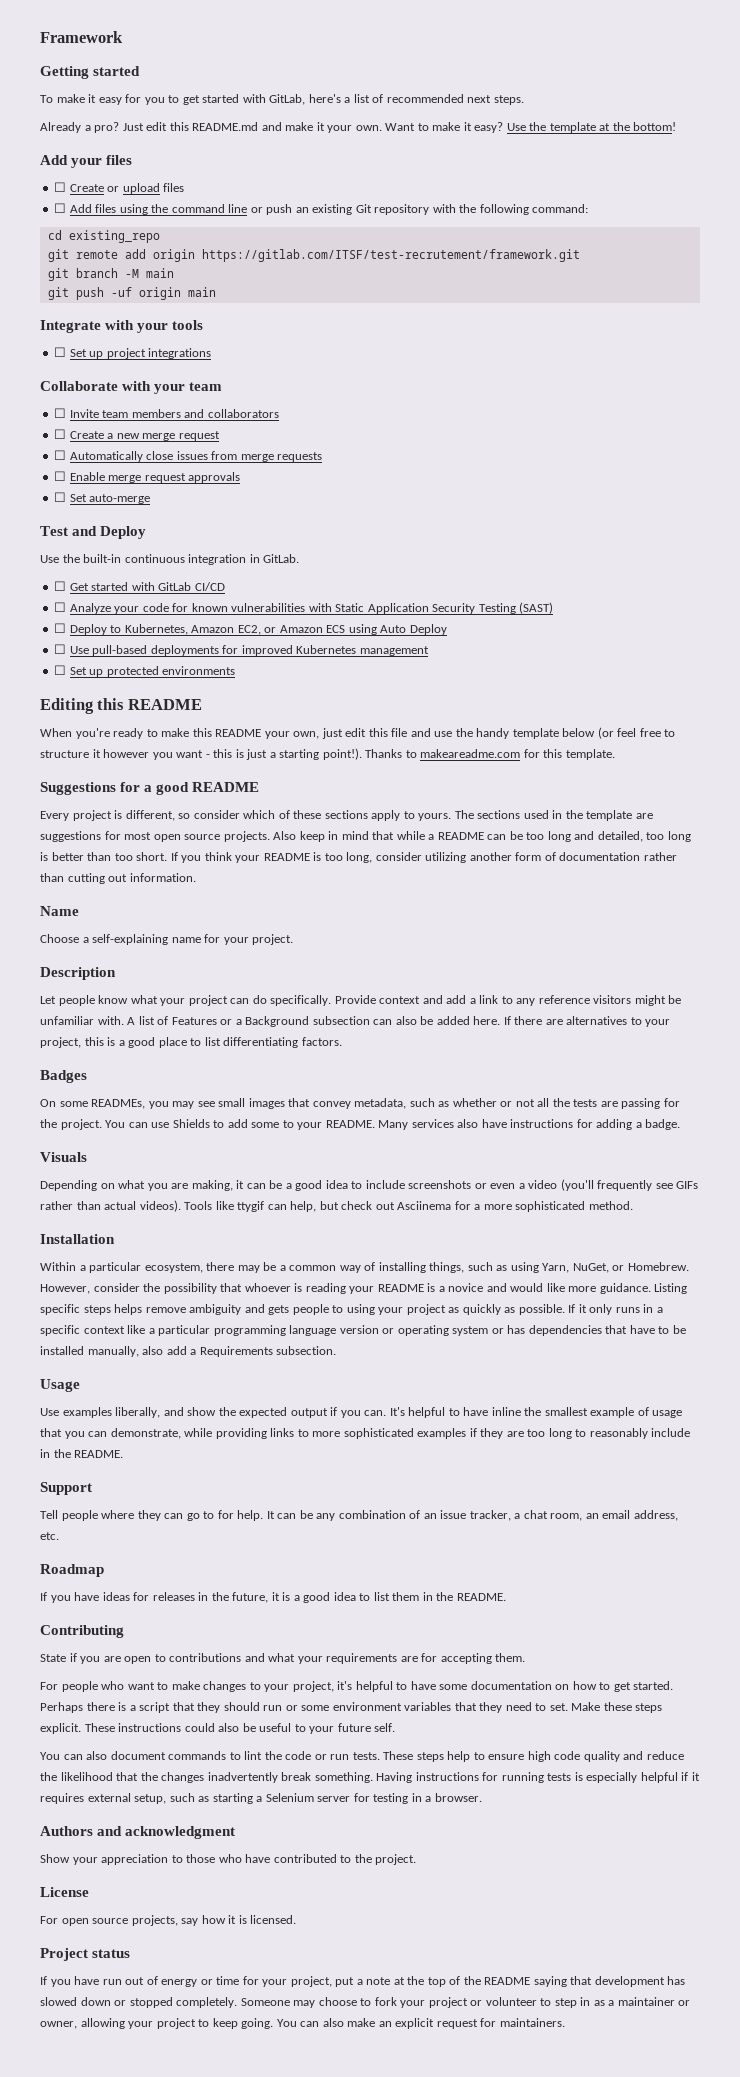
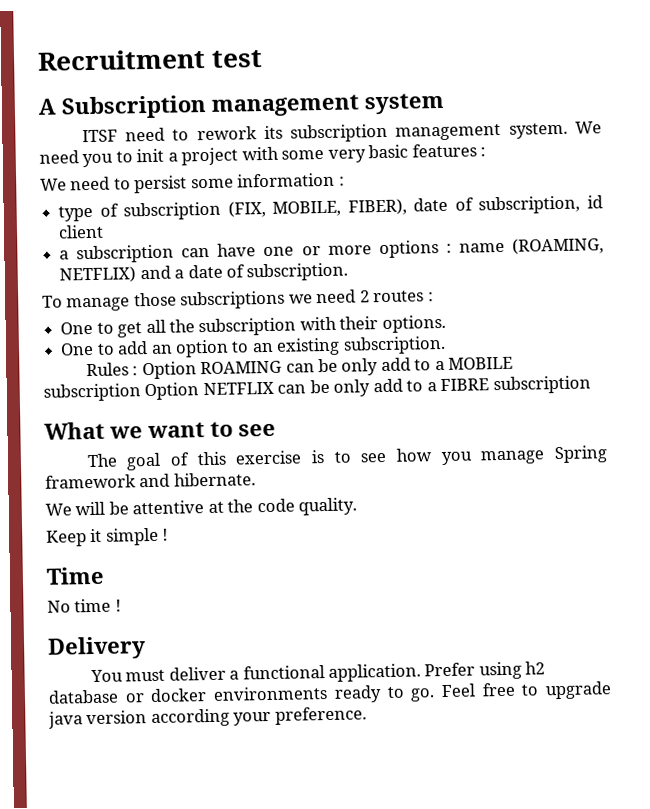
- Framework
- Getting started
- To make it easy for you to get started with GitLab, here's a list of recommended next steps.
- Already a pro? Just edit this README.md and make it your own. Want to make it easy? Use the template at the bottom!
- Add your files
- ☐ Create or upload files
- ☐ Add files using the command line or push an existing Git repository with the following command:
- cd existing_repo
- git remote add origin https://gitlab.com/ITSF/test-recrutement/framework.git
- git branch -M main
- git push -uf origin main
- Integrate with your tools
- ☐ Set up project integrations
- Collaborate with your team
- ☐ Invite team members and collaborators
- ☐ Create a new merge request
- ☐ Automatically close issues from merge requests
- ☐ Enable merge request approvals
- ☐ Set auto-merge
- Test and Deploy
- Use the built-in continuous integration in GitLab.
- ☐ Get started with GitLab CI/CD
- ☐ Analyze your code for known vulnerabilities with Static Application Security Testing (SAST)
- ☐ Deploy to Kubernetes, Amazon EC2, or Amazon ECS using Auto Deploy
- ☐ Use pull-based deployments for improved Kubernetes management
- ☐ Set up protected environments
- Editing this README
- When you're ready to make this README your own, just edit this file and use the handy template below (or feel free to structure it however you want - this is just a starting point!). Thanks to makeareadme.com for this template.
- Suggestions for a good README
- Every project is different, so consider which of these sections apply to yours. The sections used in the template are suggestions for most open source projects. Also keep in mind that while a README can be too long and detailed, too long is better than too short. If you think your README is too long, consider utilizing another form of documentation rather than cutting out information.
- Name
- Choose a self-explaining name for your project.
- Description
- Let people know what your project can do specifically. Provide context and add a link to any reference visitors might be unfamiliar with. A list of Features or a Background subsection can also be added here. If there are alternatives to your project, this is a good place to list differentiating factors.
- Badges
- On some READMEs, you may see small images that convey metadata, such as whether or not all the tests are passing for the project. You can use Shields to add some to your README. Many services also have instructions for adding a badge.
- Visuals
- Depending on what you are making, it can be a good idea to include screenshots or even a video (you'll frequently see GIFs rather than actual videos). Tools like ttygif can help, but check out Asciinema for a more sophisticated method.
- Installation
- Within a particular ecosystem, there may be a common way of installing things, such as using Yarn, NuGet, or Homebrew. However, consider the possibility that whoever is reading your README is a novice and would like more guidance. Listing specific steps helps remove ambiguity and gets people to using your project as quickly as possible. If it only runs in a specific context like a particular programming language version or operating system or has dependencies that have to be installed manually, also add a Requirements subsection.
- Usage
- Use examples liberally, and show the expected output if you can. It's helpful to have inline the smallest example of usage that you can demonstrate, while providing links to more sophisticated examples if they are too long to reasonably include in the README.
- Support
- Tell people where they can go to for help. It can be any combination of an issue tracker, a chat room, an email address, etc.
- Roadmap
- If you have ideas for releases in the future, it is a good idea to list them in the README.
- Contributing
- State if you are open to contributions and what your requirements are for accepting them.
- For people who want to make changes to your project, it's helpful to have some documentation on how to get started. Perhaps there is a script that they should run or some environment variables that they need to set. Make these steps explicit. These instructions could also be useful to your future self.
- You can also document commands to lint the code or run tests. These steps help to ensure high code quality and reduce the likelihood that the changes inadvertently break something. Having instructions for running tests is especially helpful if it requires external setup, such as starting a Selenium server for testing in a browser.
- Authors and acknowledgment
- Show your appreciation to those who have contributed to the project.
- License
- For open source projects, say how it is licensed.
- Project status
- If you have run out of energy or time for your project, put a note at the top of the README saying that development has slowed down or stopped completely. Someone may choose to fork your project or volunteer to step in as a maintainer or owner, allowing your project to keep going. You can also make an explicit request for maintainers.
+ Recruitment test
+ A Subscription management system
+ ITSF need to rework its subscription management system. We need you to init a project with some very basic features :
+ We need to persist some information :
+ type of subscription (FIX, MOBILE, FIBER), date of subscription, id client
+ a subscription can have one or more options : name (ROAMING, NETFLIX) and a date of subscription.
+ To manage those subscriptions we need 2 routes :
+ One to get all the subscription with their options.
+ One to add an option to an existing subscription.
+ Rules : Option ROAMING can be only add to a MOBILE subscription Option NETFLIX can be only add to a FIBRE subscription
+ What we want to see
+ The goal of this exercise is to see how you manage Spring framework and hibernate.
+ We will be attentive at the code quality.
+ Keep it simple !
+ Time
+ No time !
+ Delivery
+ You must deliver a functional application. Prefer using h2 database or docker environments ready to go. Feel free to upgrade java version according your preference.

